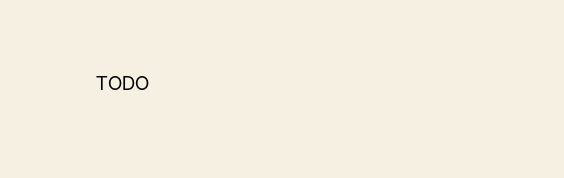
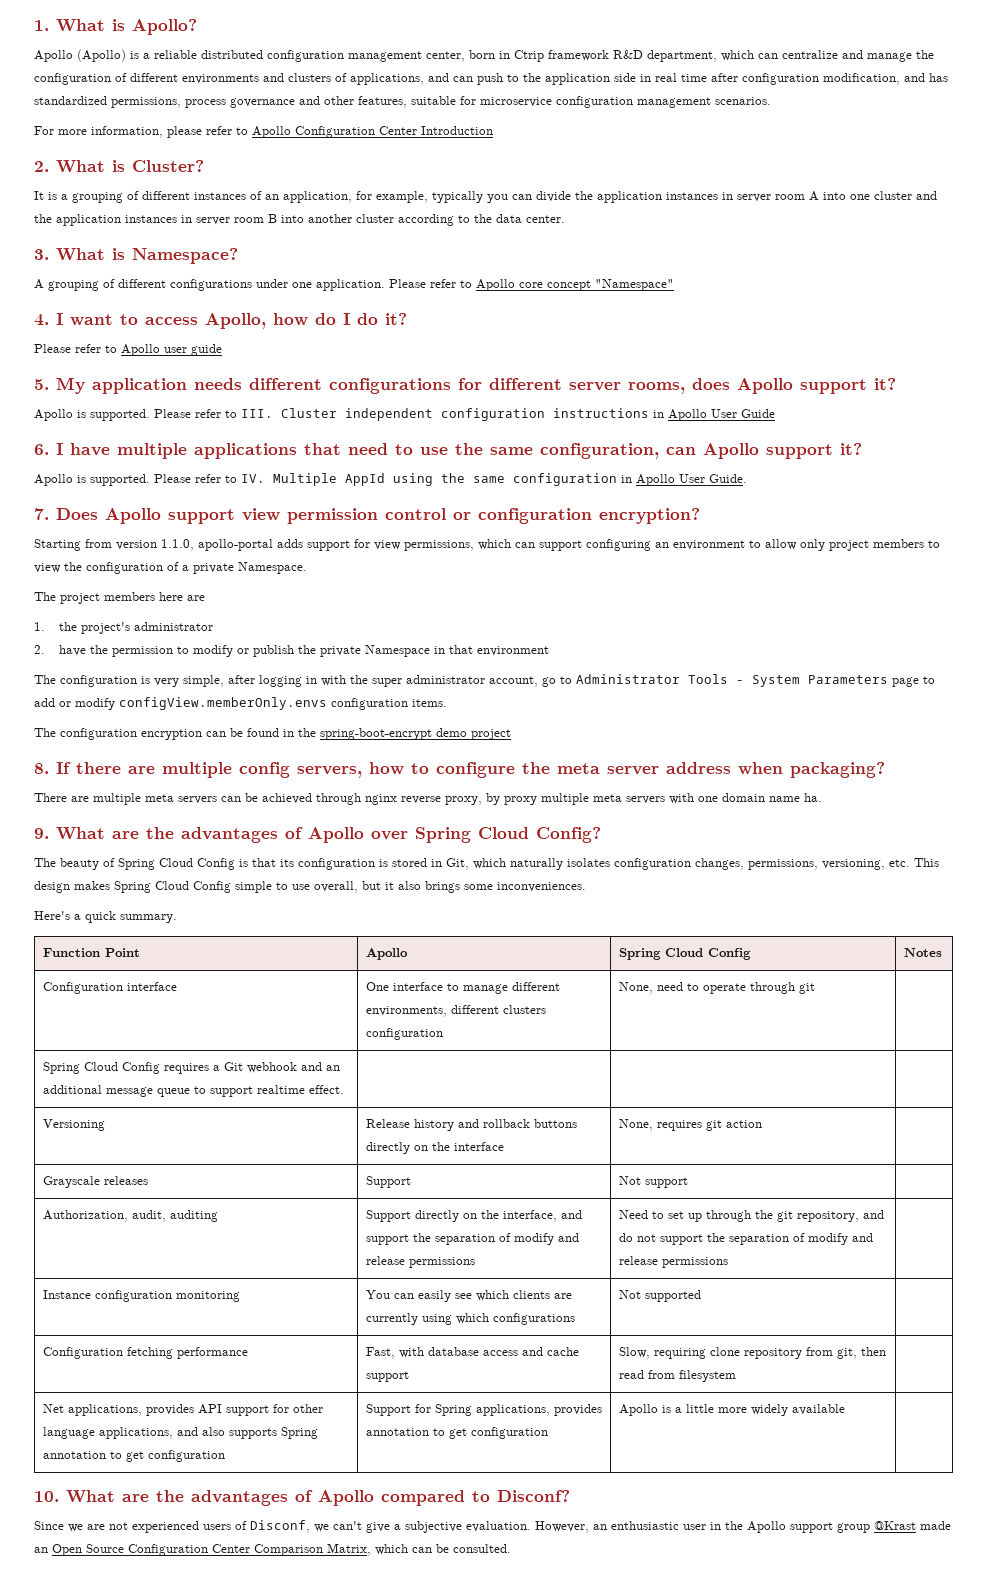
- TODO
+ 1. What is Apollo?
+ Apollo (Apollo) is a reliable distributed configuration management center, born in Ctrip framework R&D department, which can centralize and manage the configuration of different environments and clusters of applications, and can push to the application side in real time after configuration modification, and has standardized permissions, process governance and other features, suitable for microservice configuration management scenarios.
+ For more information, please refer to Apollo Configuration Center Introduction
+ 2. What is Cluster?
+ It is a grouping of different instances of an application, for example, typically you can divide the application instances in server room A into one cluster and the application instances in server room B into another cluster according to the data center.
+ 3. What is Namespace?
+ A grouping of different configurations under one application. Please refer to Apollo core concept "Namespace"
+ 4. I want to access Apollo, how do I do it?
+ Please refer to Apollo user guide
+ 5. My application needs different configurations for different server rooms, does Apollo support it?
+ Apollo is supported. Please refer to III. Cluster independent configuration instructions in Apollo User Guide
+ 6. I have multiple applications that need to use the same configuration, can Apollo support it?
+ Apollo is supported. Please refer to IV. Multiple AppId using the same configuration in Apollo User Guide.
+ 7. Does Apollo support view permission control or configuration encryption?
+ Starting from version 1.1.0, apollo-portal adds support for view permissions, which can support configuring an environment to allow only project members to view the configuration of a private Namespace.
+ The project members here are
+ 1. the project's administrator
+ 2. have the permission to modify or publish the private Namespace in that environment
+ The configuration is very simple, after logging in with the super administrator account, go to Administrator Tools - System Parameters page to add or modify configView.memberOnly.envs configuration items.
+ The configuration encryption can be found in the spring-boot-encrypt demo project
+ 8. If there are multiple config servers, how to configure the meta server address when packaging?
+ There are multiple meta servers can be achieved through nginx reverse proxy, by proxy multiple meta servers with one domain name ha.
+ 9. What are the advantages of Apollo over Spring Cloud Config?
+ The beauty of Spring Cloud Config is that its configuration is stored in Git, which naturally isolates configuration changes, permissions, versioning, etc. This design makes Spring Cloud Config simple to use overall, but it also brings some inconveniences.
+ Here's a quick summary.
+ Function Point | Apollo | Spring Cloud Config | Notes
+ Configuration interface | One interface to manage different environments, different clusters configuration | None, need to operate through git |
+ Spring Cloud Config requires a Git webhook and an additional message queue to support realtime effect. | | |
+ Versioning | Release history and rollback buttons directly on the interface | None, requires git action |
+ Grayscale releases | Support | Not support |
+ Authorization, audit, auditing | Support directly on the interface, and support the separation of modify and release permissions | Need to set up through the git repository, and do not support the separation of modify and release permissions |
+ Instance configuration monitoring | You can easily see which clients are currently using which configurations | Not supported |
+ Configuration fetching performance | Fast, with database access and cache support | Slow, requiring clone repository from git, then read from filesystem |
+ Net applications, provides API support for other language applications, and also supports Spring annotation to get configuration | Support for Spring applications, provides annotation to get configuration | Apollo is a little more widely available |
+ 10. What are the advantages of Apollo compared to Disconf?
+ Since we are not experienced users of Disconf, we can't give a subjective evaluation. However, an enthusiastic user in the Apollo support group @Krast made an Open Source Configuration Center Comparison Matrix, which can be consulted.

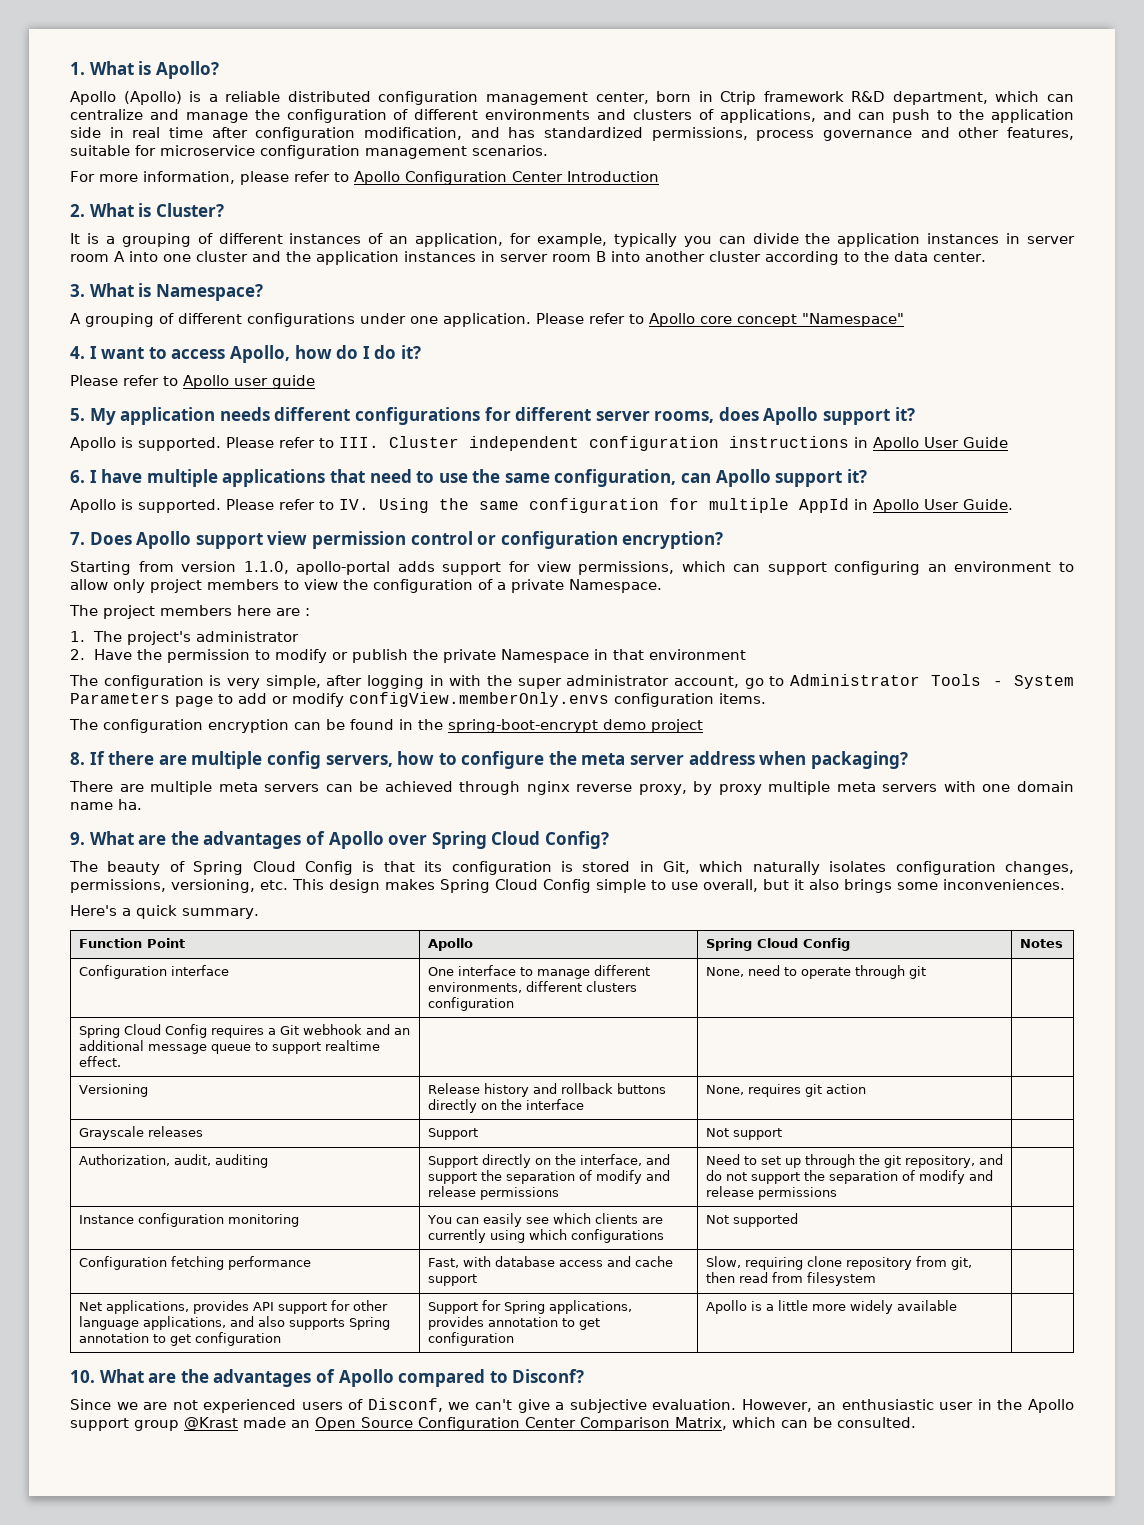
- Please refer to IV. Multiple AppId using the same configuration in Apollo User Guide.
+ Please refer to IV. Using the same configuration for multiple AppId in Apollo User Guide.
- The project members here are
- 1. the project's administrator
+ The project members here are :
+ 1. The project's administrator
- 2. have the permission to modify or publish the private Namespace in that environment
+ 2. Have the permission to modify or publish the private Namespace in that environment

